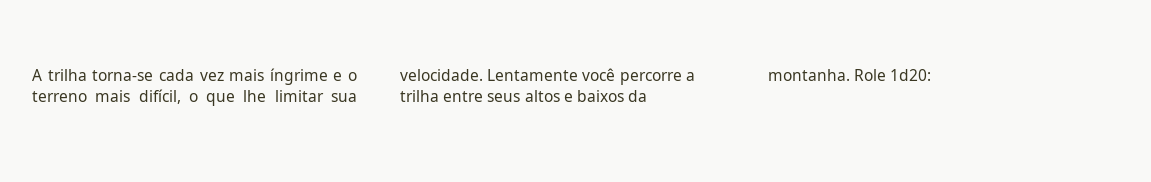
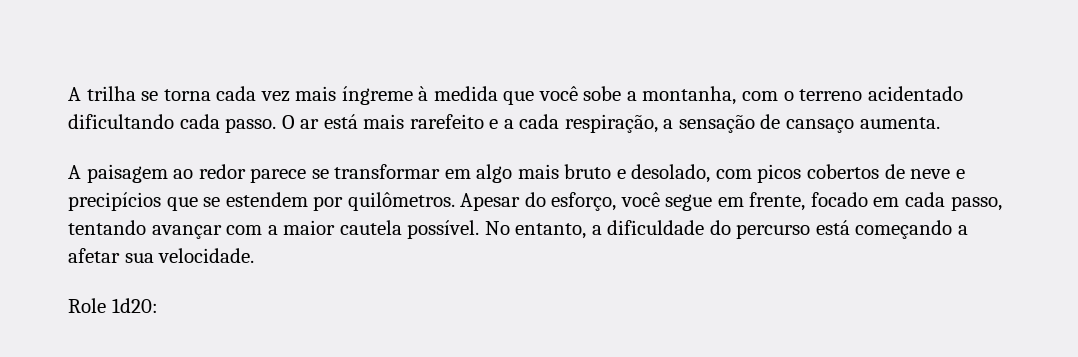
- A trilha torna-se cada vez mais íngrime e o terreno mais difícil, o que lhe limitar sua velocidade. Lentamente você percorre a trilha entre seus altos e baixos da montanha. Role 1d20:
+ A trilha se torna cada vez mais íngreme à medida que você sobe a montanha, com o terreno acidentado dificultando cada passo. O ar está mais rarefeito e a cada respiração, a sensação de cansaço aumenta.
+ A paisagem ao redor parece se transformar em algo mais bruto e desolado, com picos cobertos de neve e precipícios que se estendem por quilômetros. Apesar do esforço, você segue em frente, focado em cada passo, tentando avançar com a maior cautela possível. No entanto, a dificuldade do percurso está começando a afetar sua velocidade.
+ Role 1d20:

